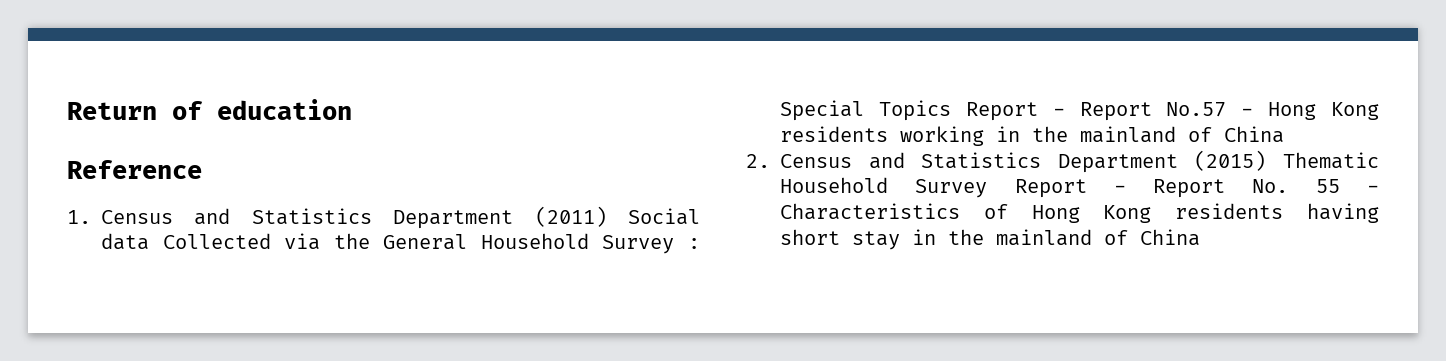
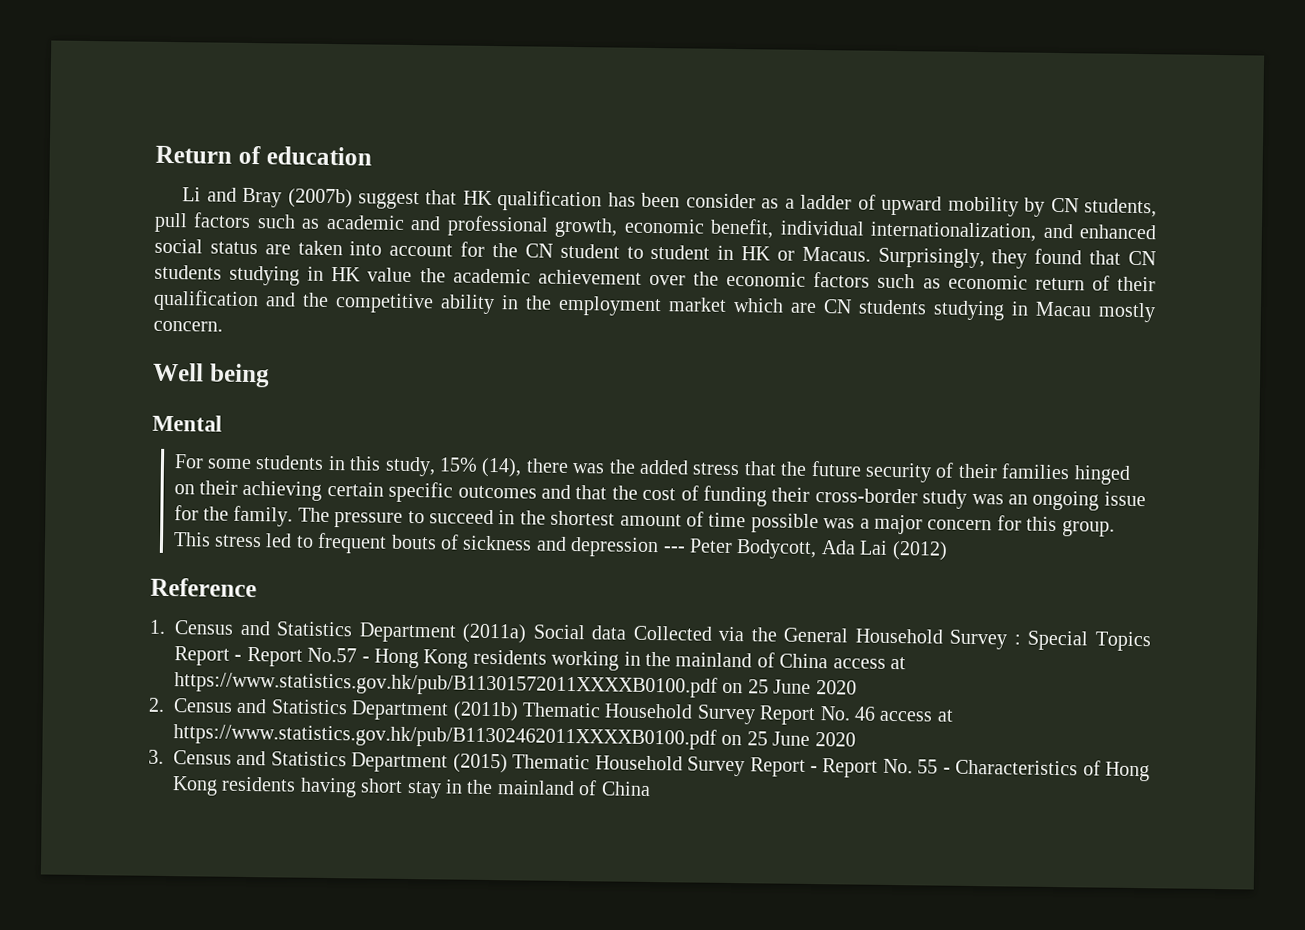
+ Li and Bray (2007b) suggest that HK qualification has been consider as a ladder of upward mobility by CN students, pull factors such as academic and professional growth, economic benefit, individual internationalization, and enhanced social status are taken into account for the CN student to student in HK or Macaus. Surprisingly, they found that CN students studying in HK value the academic achievement over the economic factors such as economic return of their qualification and the competitive ability in the employment market which are CN students studying in Macau mostly concern.
+ Well being
+ Mental
+ For some students in this study, 15% (14), there was the added stress that the future security of their families hinged on their achieving certain specific outcomes and that the cost of funding their cross-border study was an ongoing issue for the family. The pressure to succeed in the shortest amount of time possible was a major concern for this group. This stress led to frequent bouts of sickness and depression --- Peter Bodycott, Ada Lai (2012)
- 1. Census and Statistics Department (2011) Social data Collected via the General Household Survey : Special Topics Report - Report No.57 - Hong Kong residents working in the mainland of China
- 2. Census and Statistics Department (2015) Thematic Household Survey Report - Report No. 55 - Characteristics of Hong Kong residents having short stay in the mainland of China
+ 1. Census and Statistics Department (2011a) Social data Collected via the General Household Survey : Special Topics Report - Report No.57 - Hong Kong residents working in the mainland of China access at https://www.statistics.gov.hk/pub/B11301572011XXXXB0100.pdf on 25 June 2020
+ 2. Census and Statistics Department (2011b) Thematic Household Survey Report No. 46 access at https://www.statistics.gov.hk/pub/B11302462011XXXXB0100.pdf on 25 June 2020
+ 3. Census and Statistics Department (2015) Thematic Household Survey Report - Report No. 55 - Characteristics of Hong Kong residents having short stay in the mainland of China

